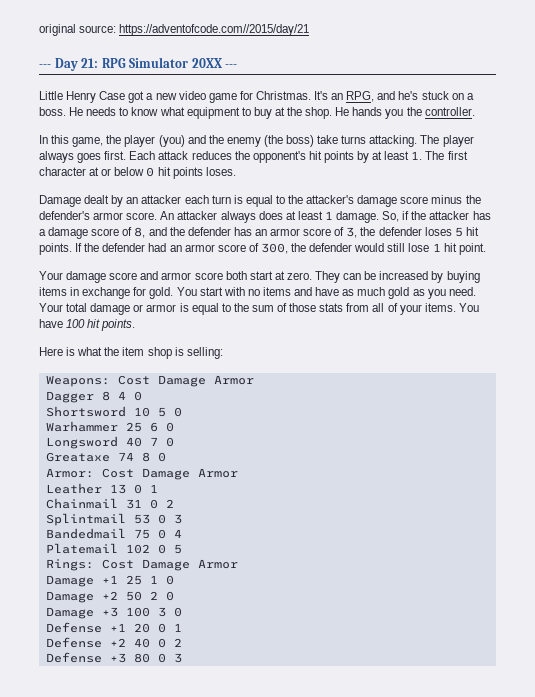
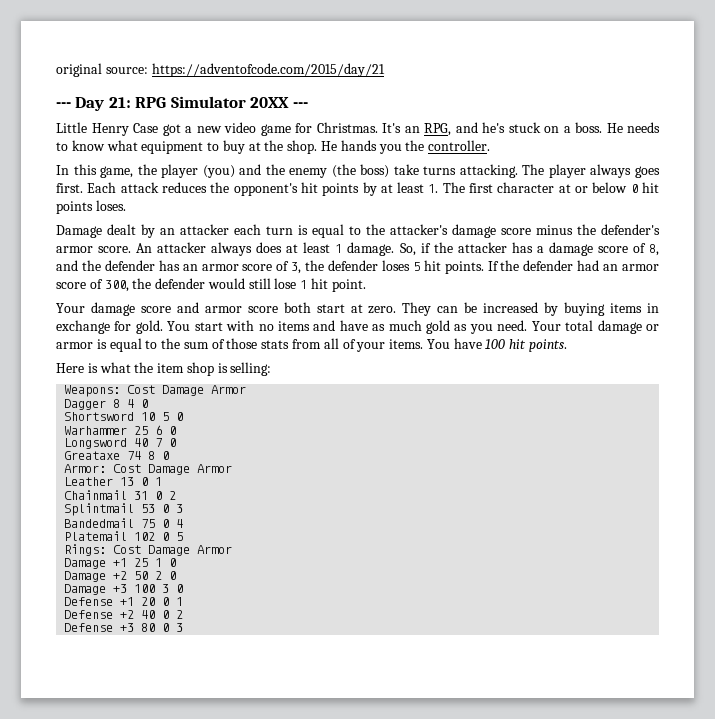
- original source: https://adventofcode.com//2015/day/21
+ original source: https://adventofcode.com/2015/day/21

